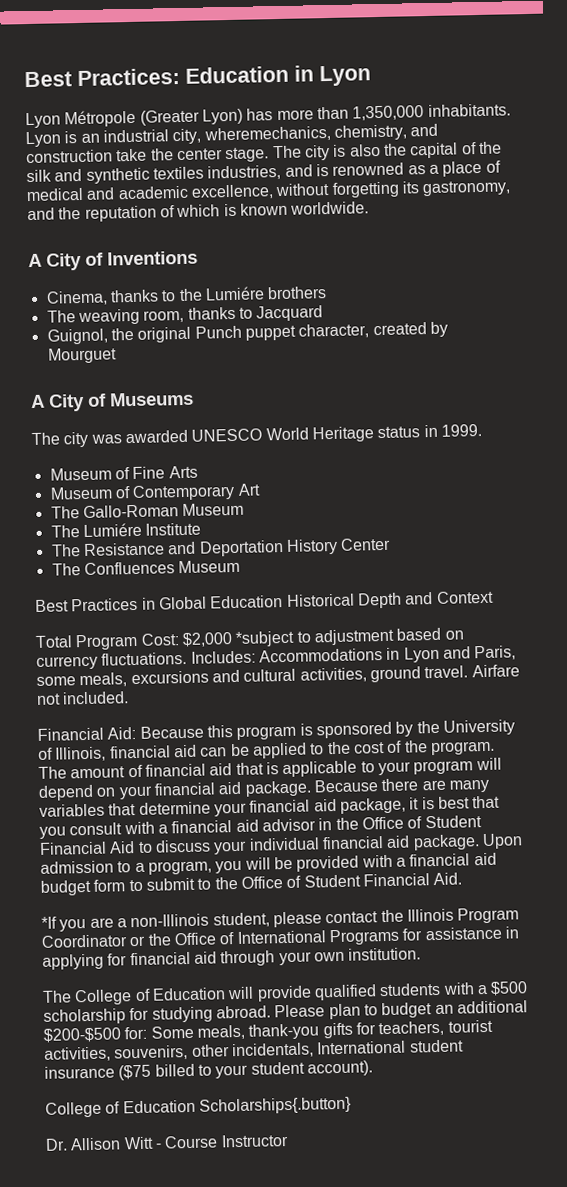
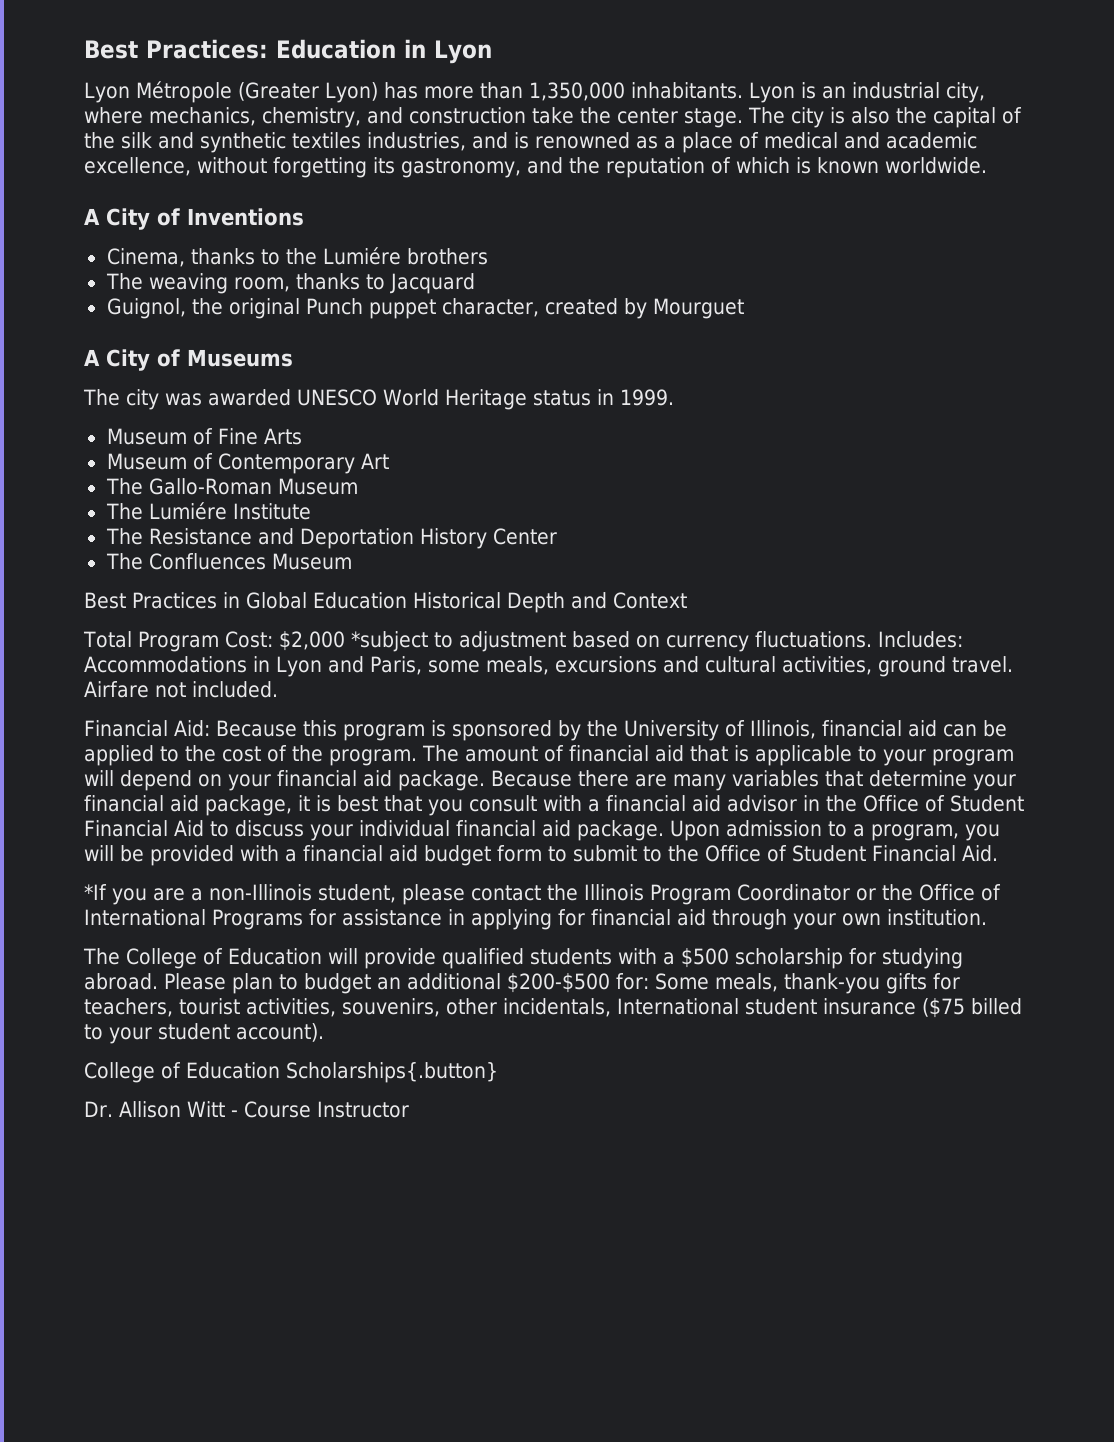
- Lyon is an industrial city, wheremechanics, chemistry, and construction take the center stage.
+ Lyon is an industrial city, where mechanics, chemistry, and construction take the center stage.

